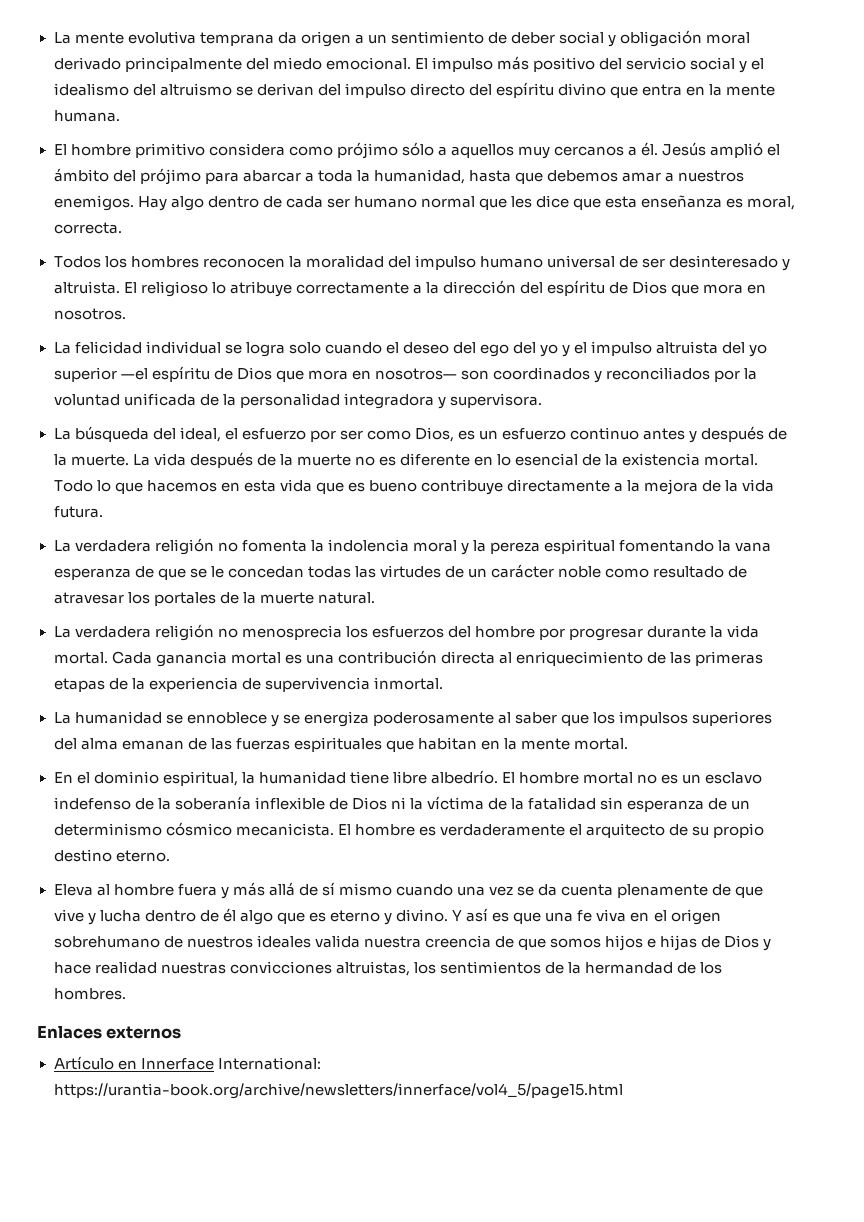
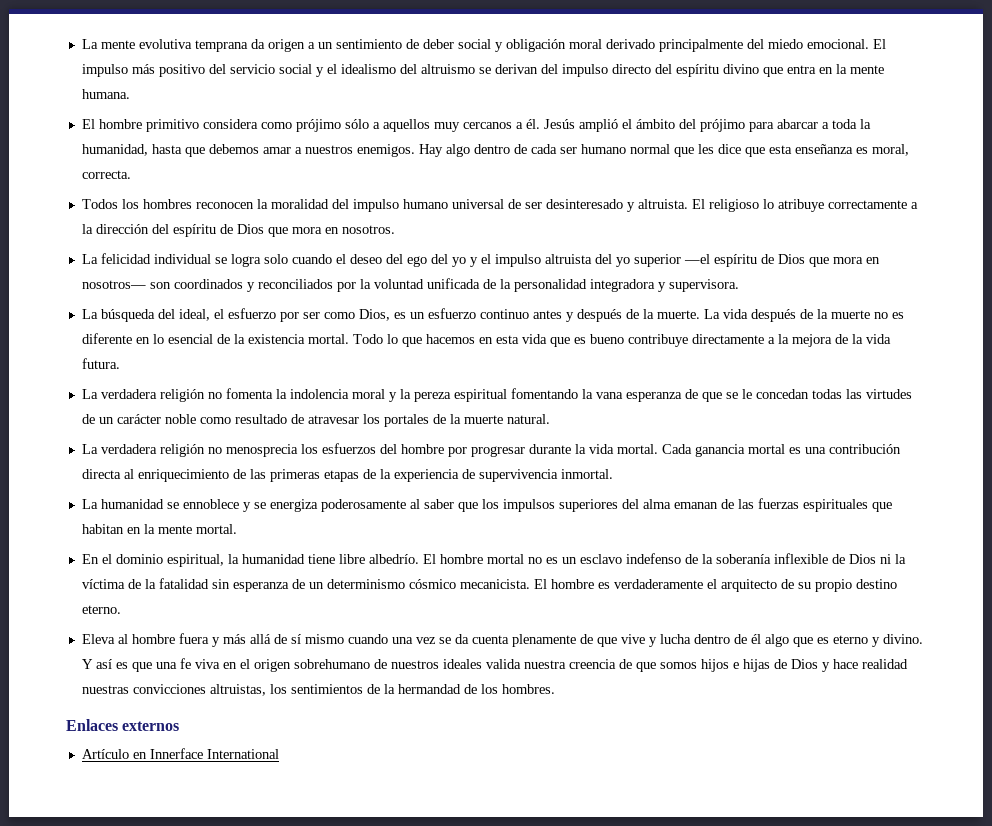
- Artículo en Innerface International: https://urantia-book.org/archive/newsletters/innerface/vol4_5/page15.html
+ Artículo en Innerface International

